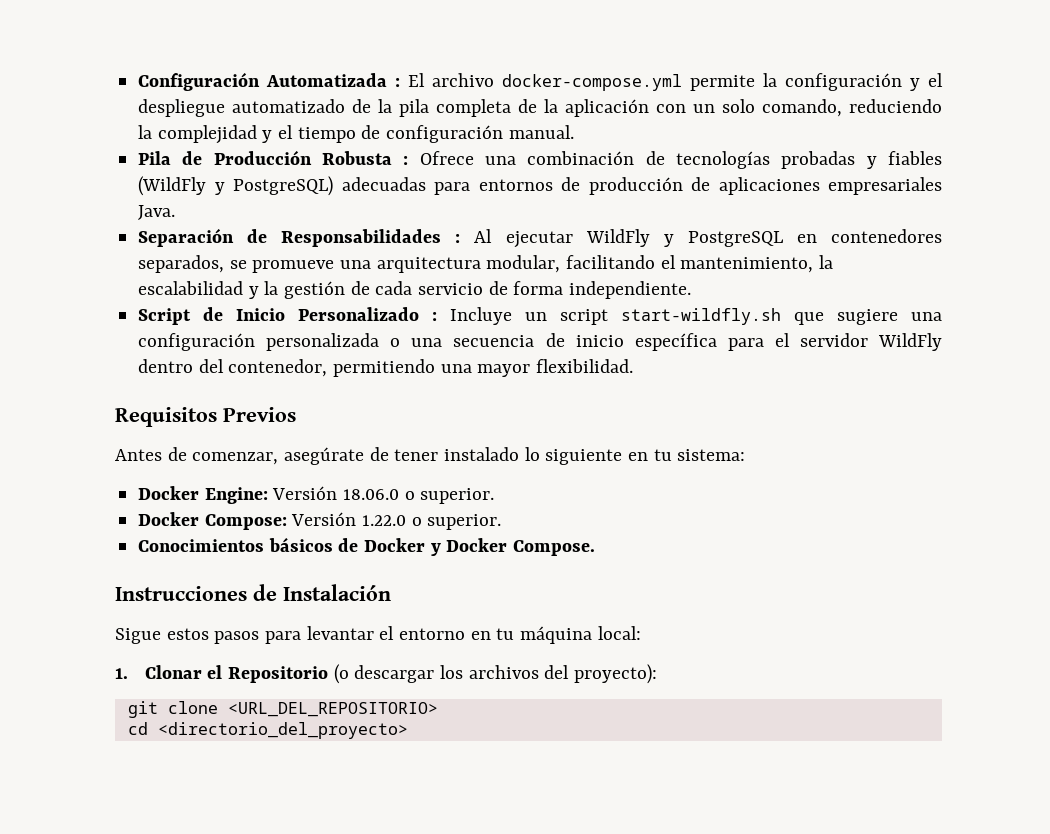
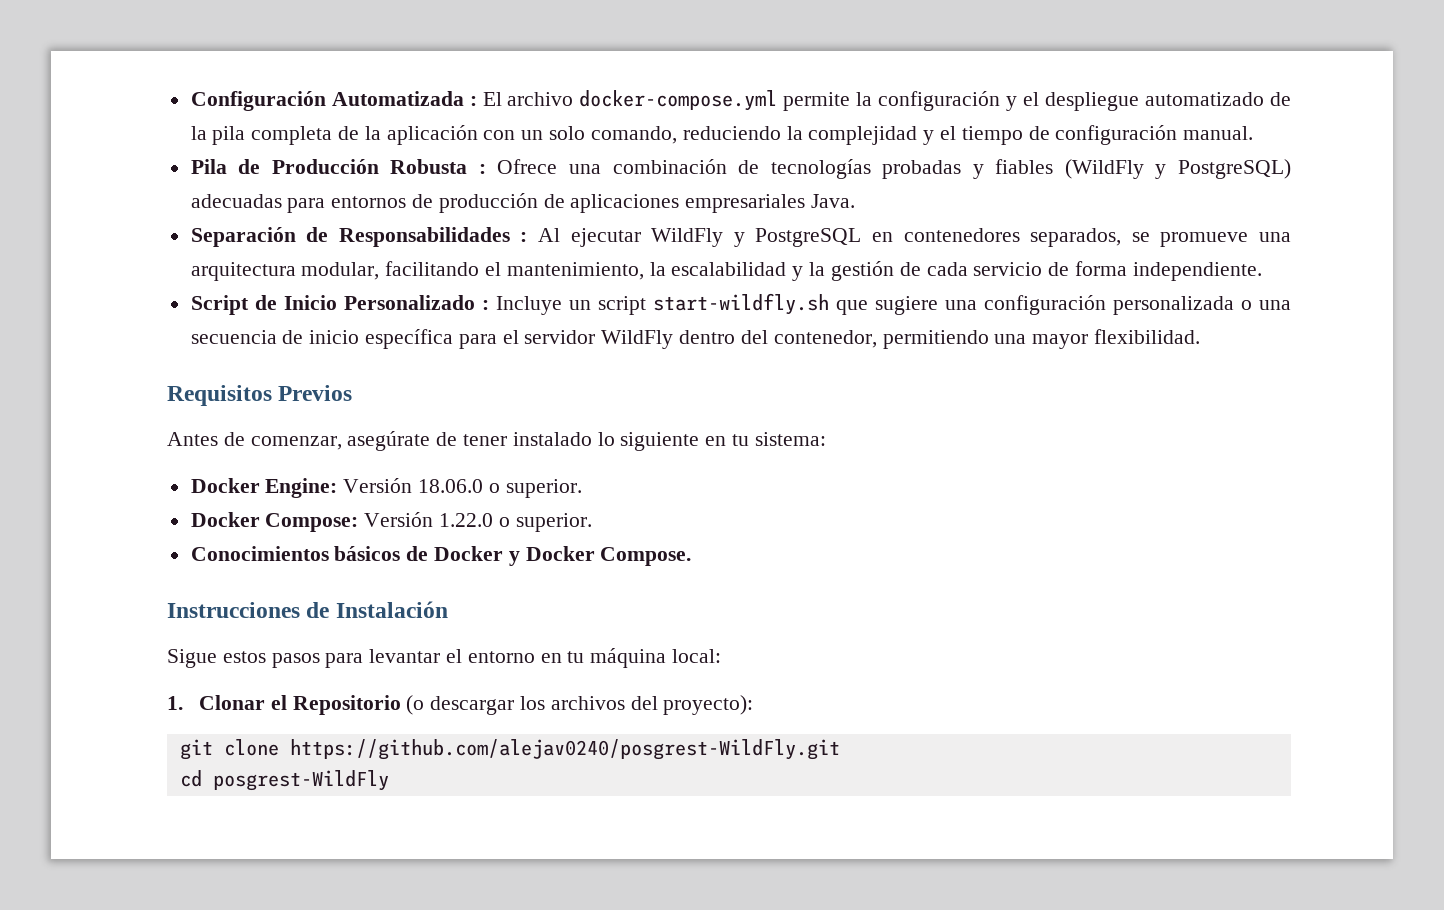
- git clone <URL_DEL_REPOSITORIO>
+ git clone https://github.com/alejav0240/posgrest-WildFly.git
- cd <directorio_del_proyecto>
+ cd posgrest-WildFly

